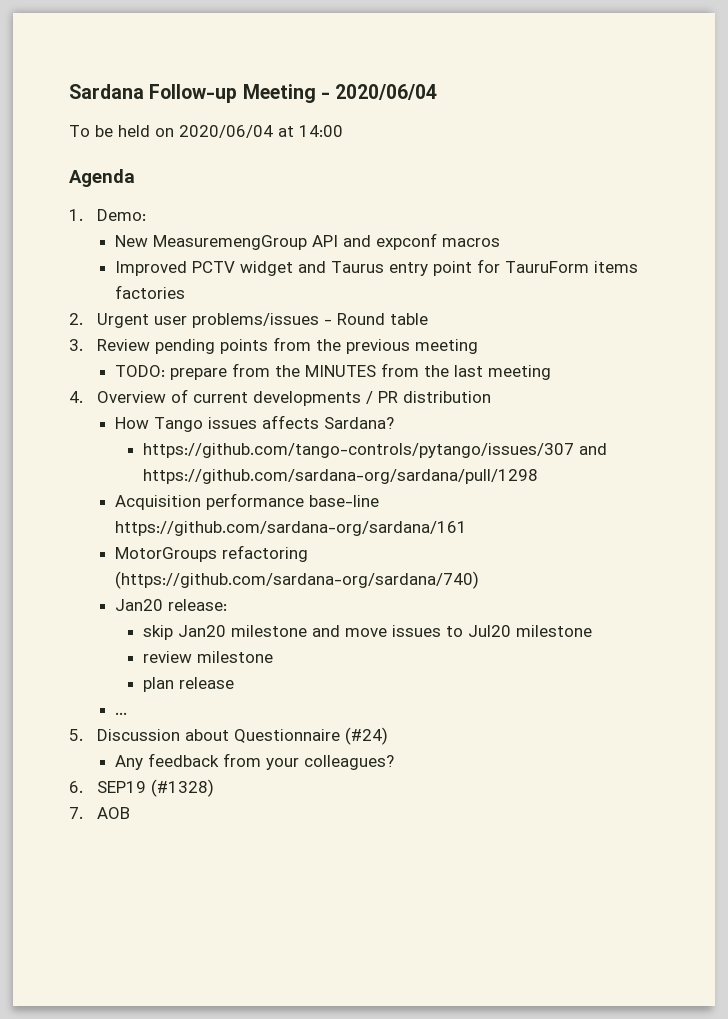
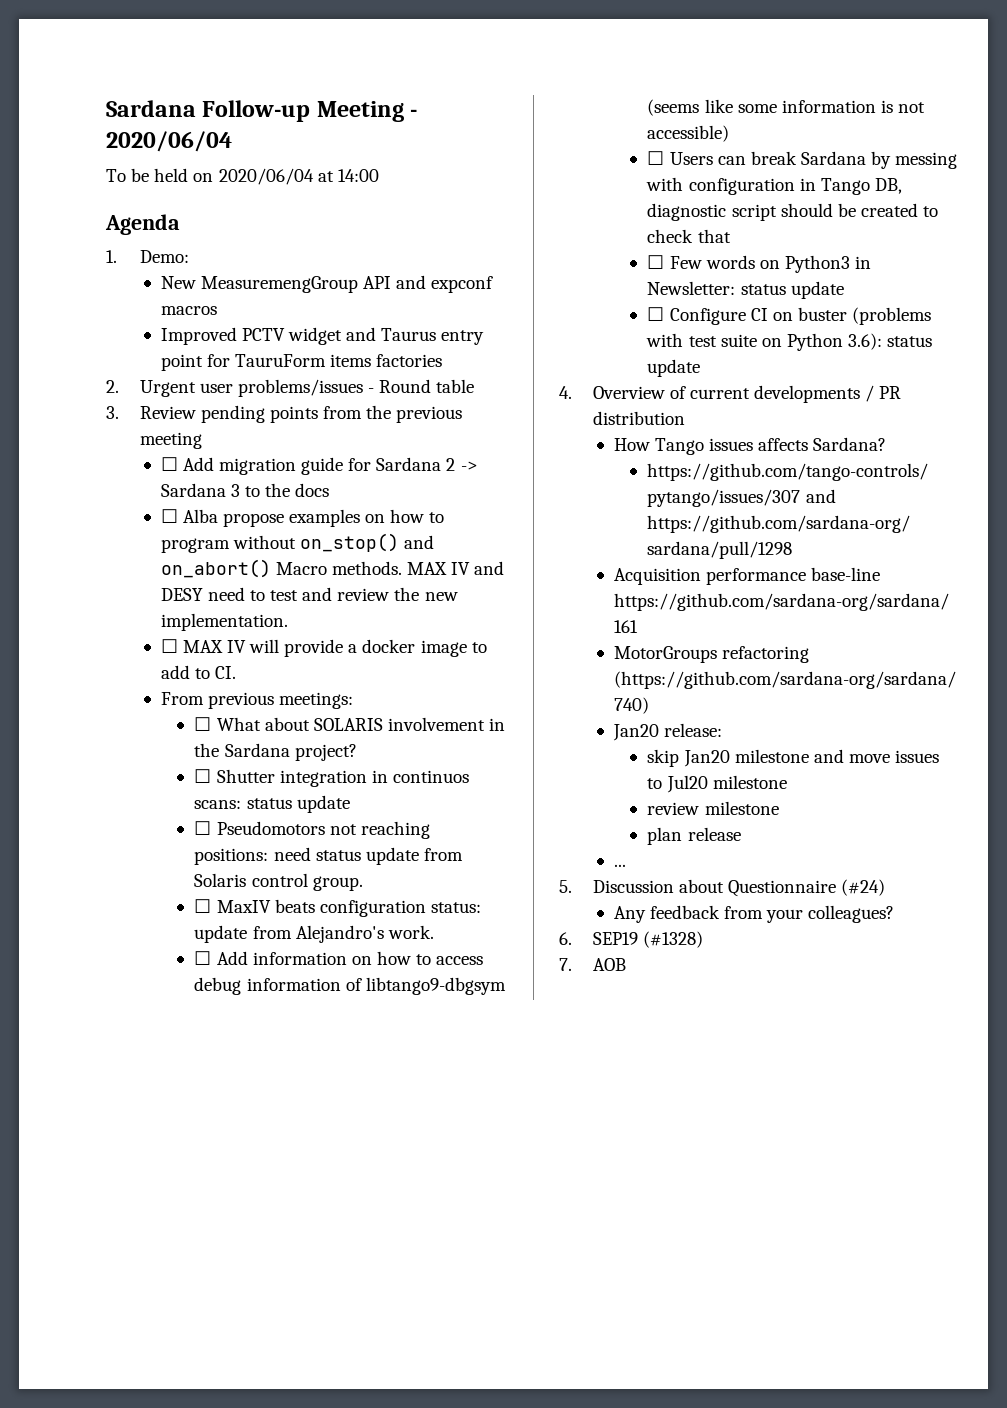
- TODO: prepare from the MINUTES from the last meeting
+ ☐ Add migration guide for Sardana 2 -> Sardana 3 to the docs
+ ☐ Alba propose examples on how to program without on_stop() and on_abort() Macro methods. MAX IV and DESY need to test and review the new implementation.
+ ☐ MAX IV will provide a docker image to add to CI.
+ From previous meetings:
+ ☐ What about SOLARIS involvement in the Sardana project?
+ ☐ Shutter integration in continuos scans: status update
+ ☐ Pseudomotors not reaching positions: need status update from Solaris control group.
+ ☐ MaxIV beats configuration status: update from Alejandro's work.
+ ☐ Add information on how to access debug information of libtango9-dbgsym (seems like some information is not accessible)
+ ☐ Users can break Sardana by messing with configuration in Tango DB, diagnostic script should be created to check that
+ ☐ Few words on Python3 in Newsletter: status update
+ ☐ Configure CI on buster (problems with test suite on Python 3.6): status update

